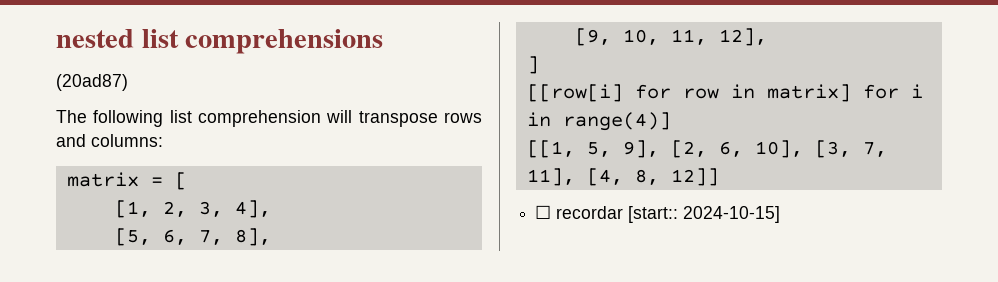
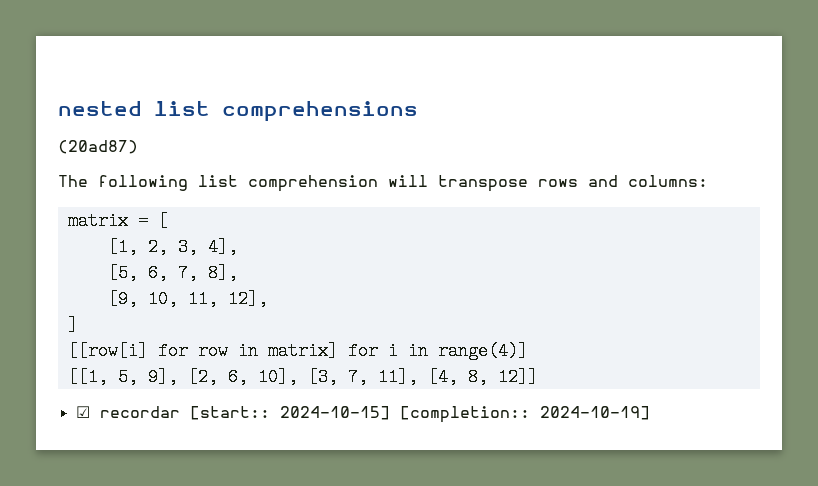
- ☐ recordar [start:: 2024-10-15]
+ ☑ recordar [start:: 2024-10-15] [completion:: 2024-10-19]

